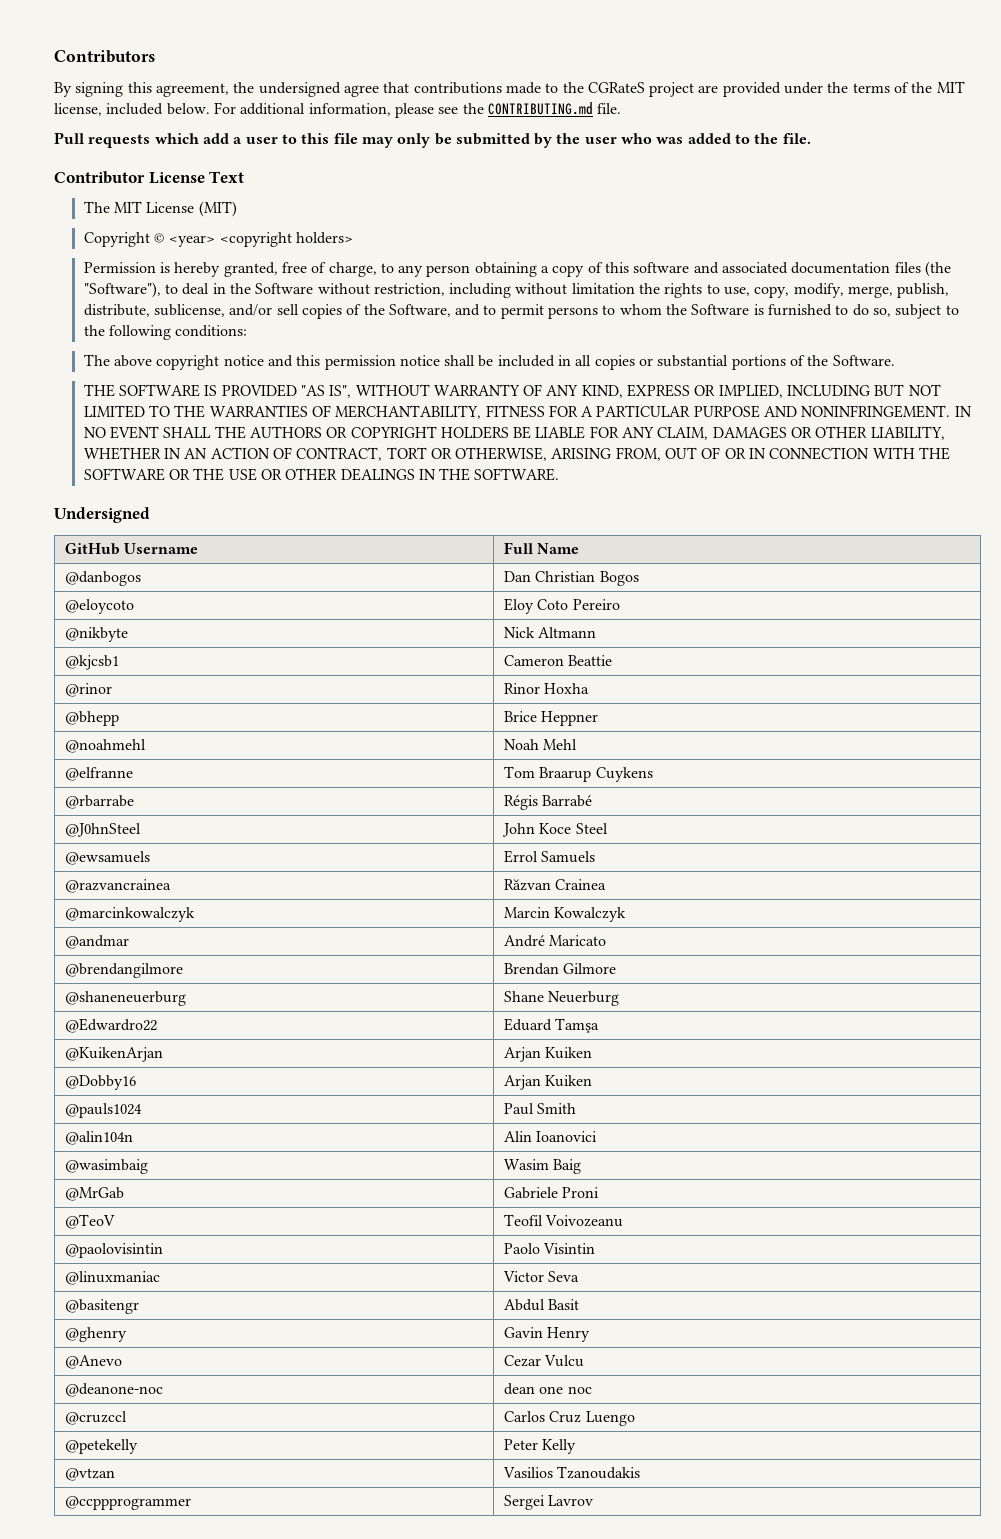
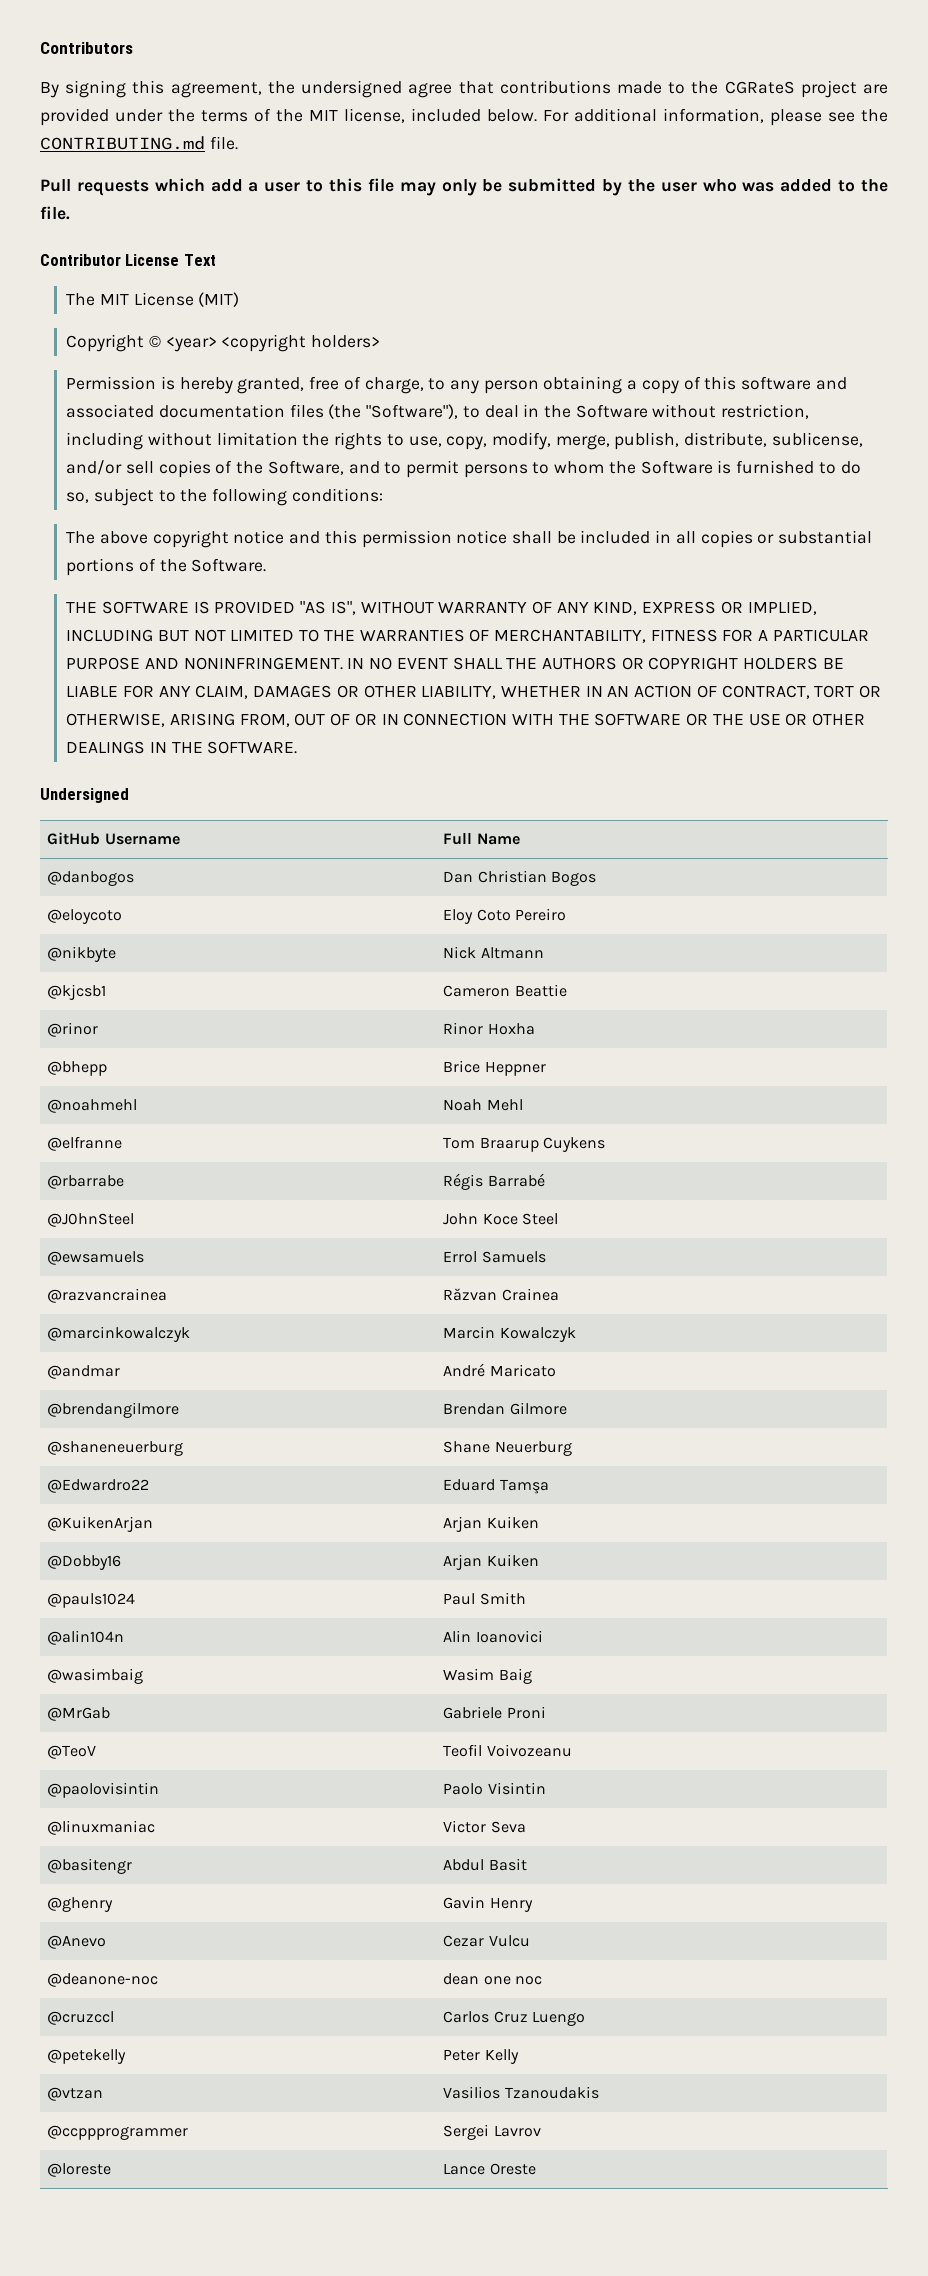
+ @loreste | Lance Oreste

